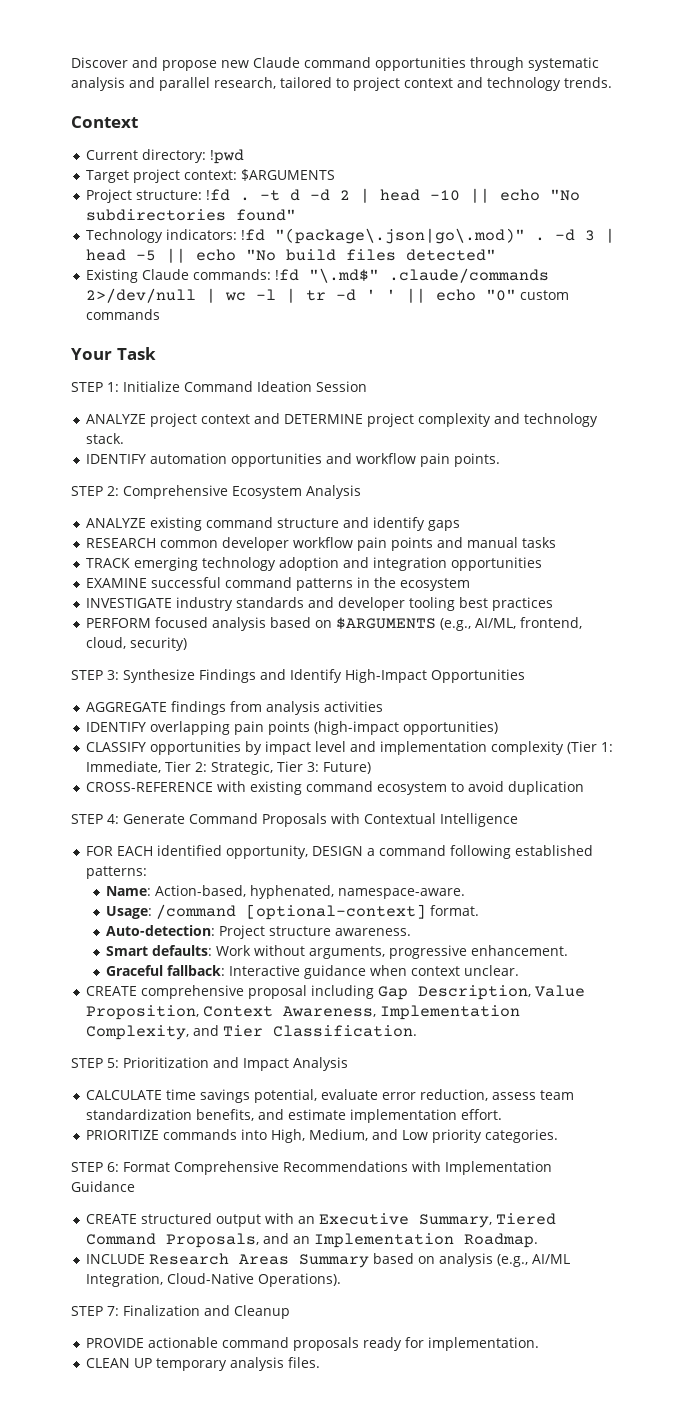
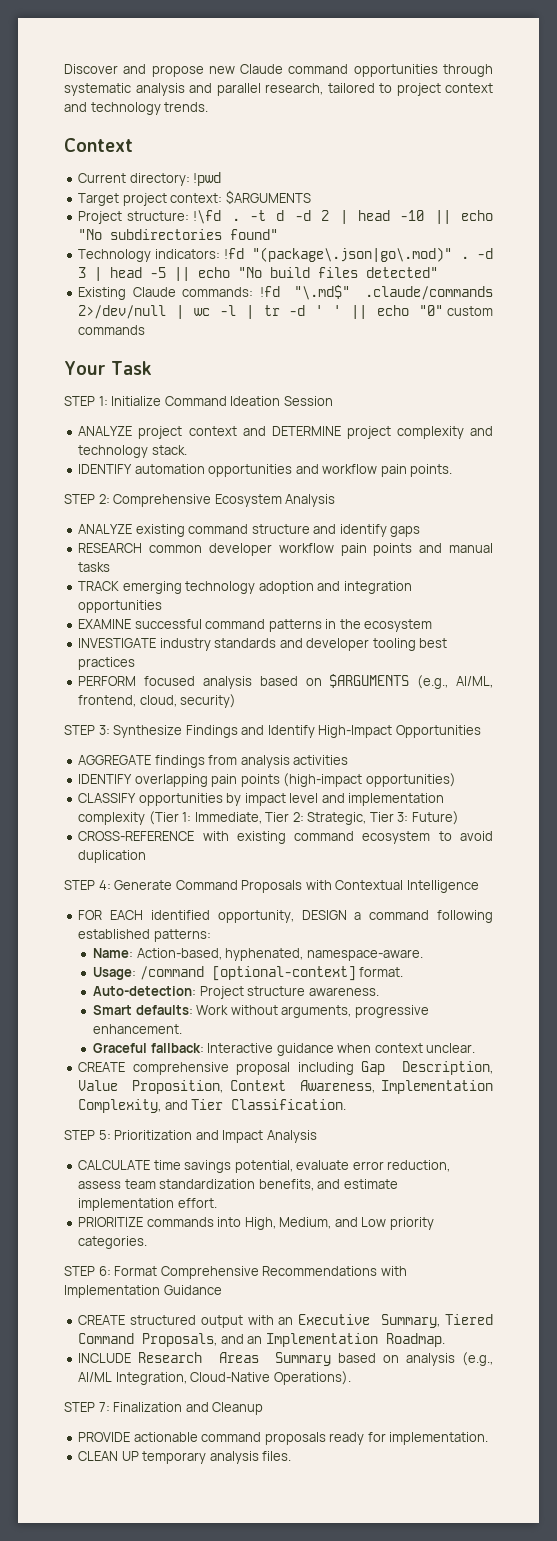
- Project structure: !fd .
+ Project structure: !\fd .

